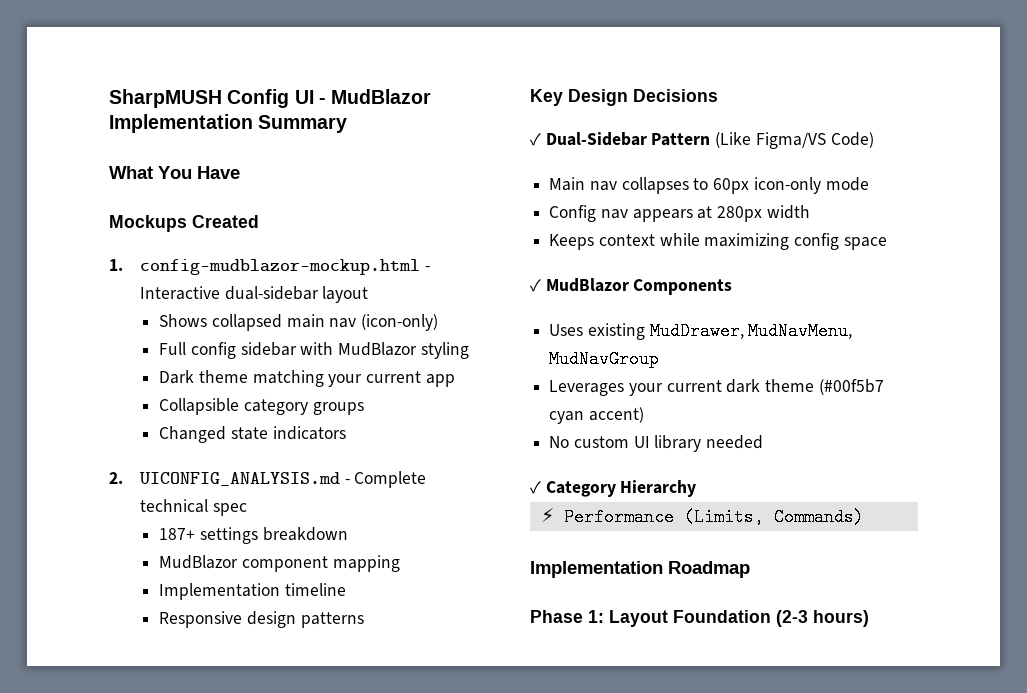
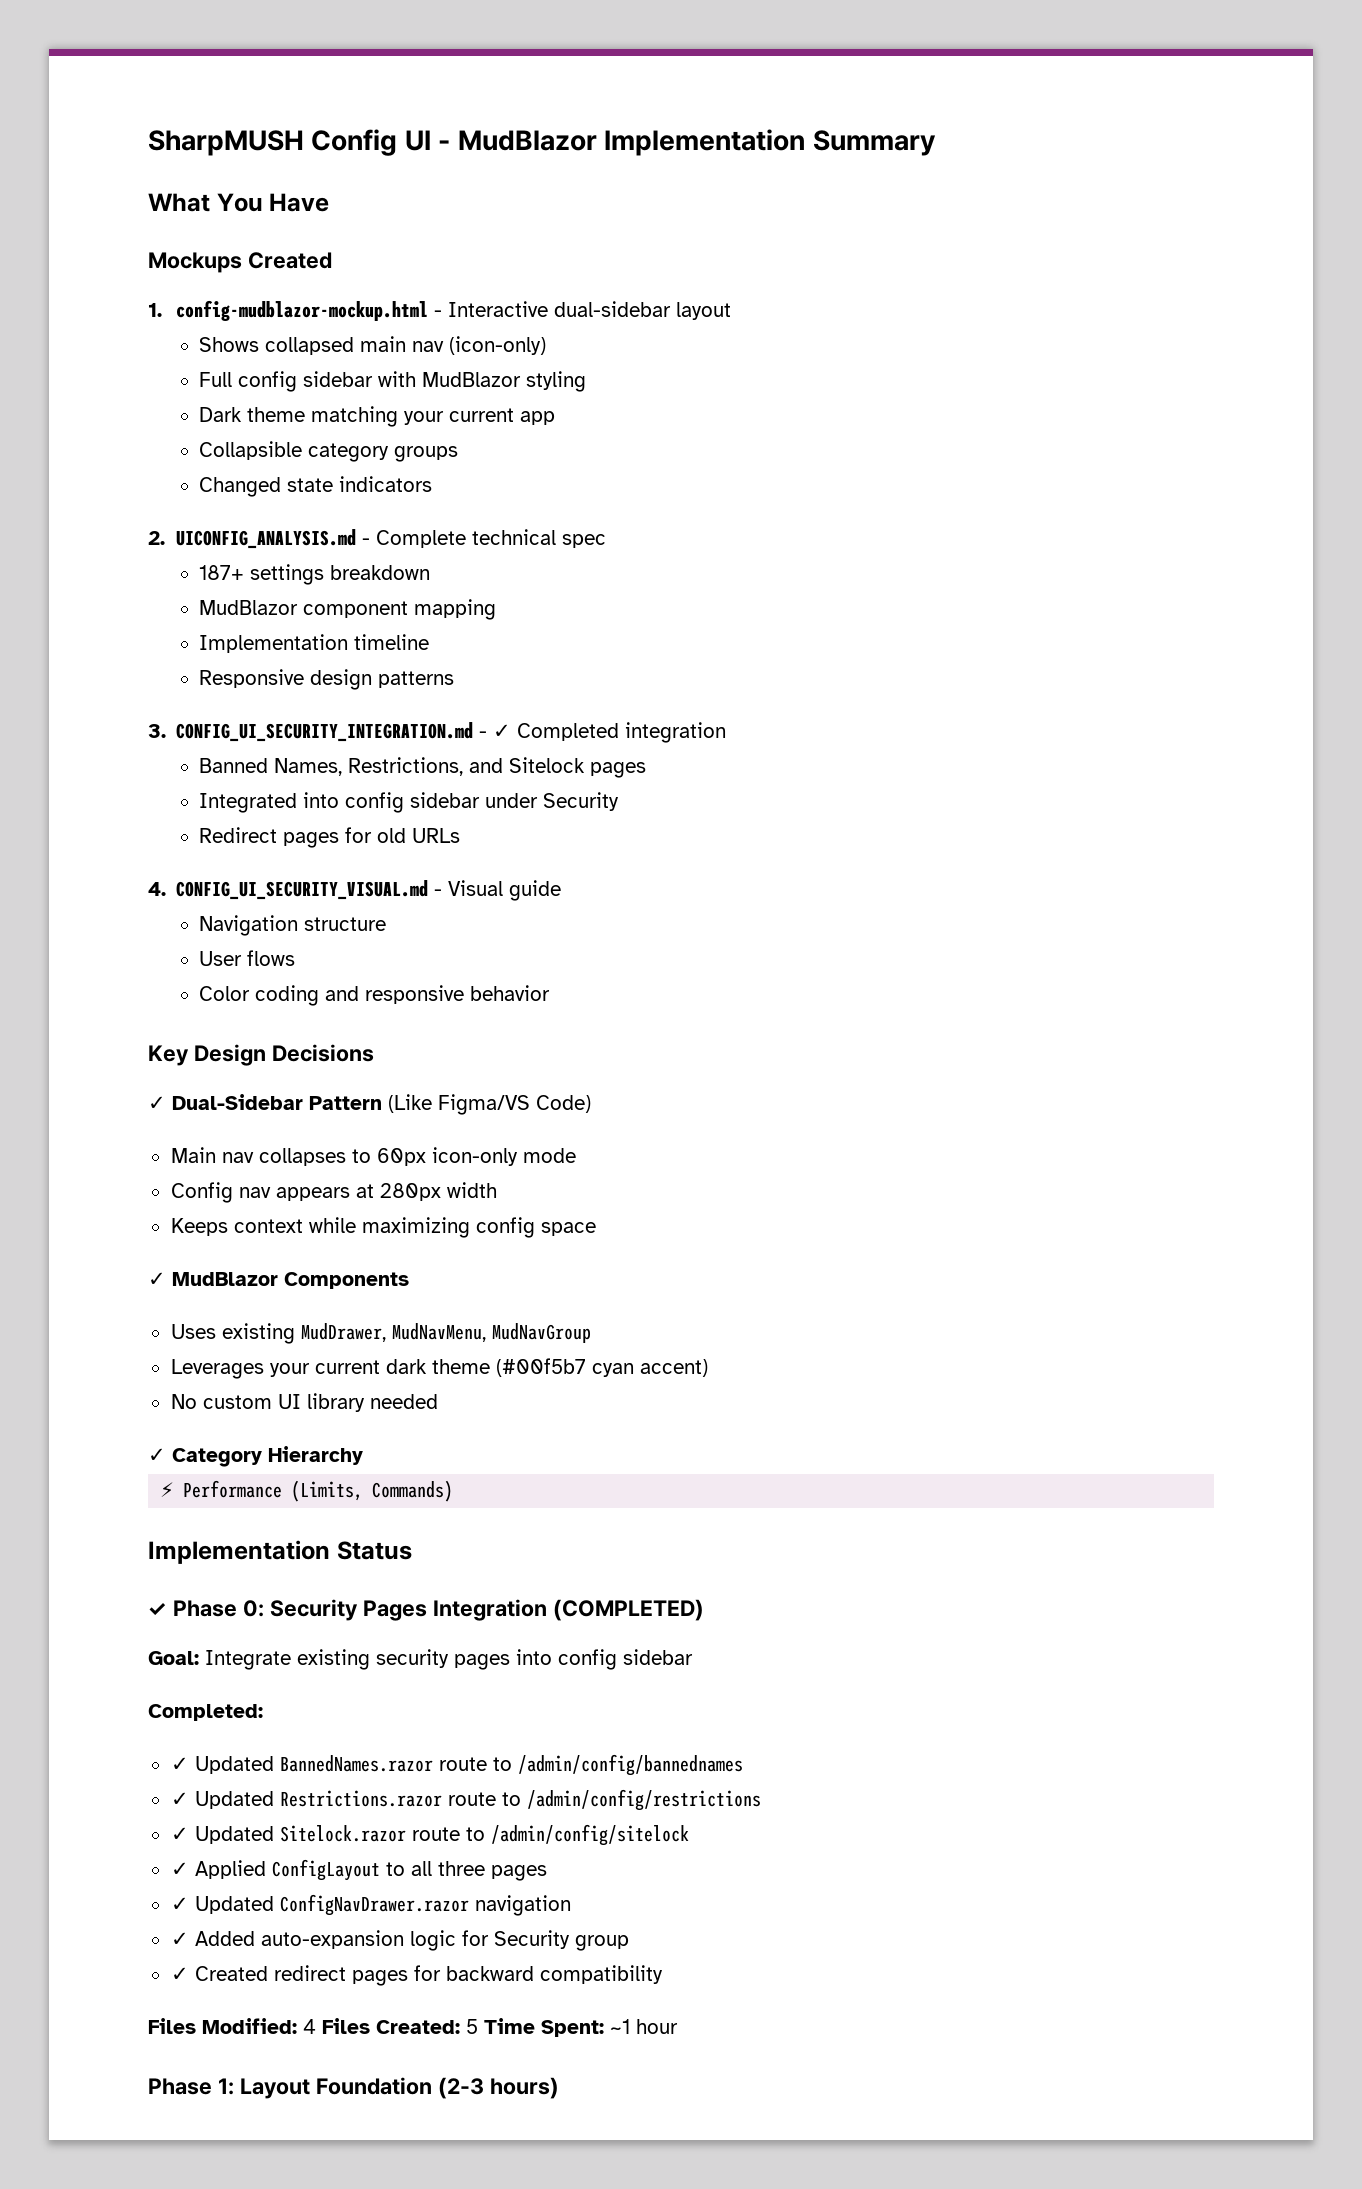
+ 3. CONFIG_UI_SECURITY_INTEGRATION.md - ✓ Completed integration
+ Banned Names, Restrictions, and Sitelock pages
+ Integrated into config sidebar under Security
+ Redirect pages for old URLs
+ 4. CONFIG_UI_SECURITY_VISUAL.md - Visual guide
+ Navigation structure
+ User flows
+ Color coding and responsive behavior
- Implementation Roadmap
+ Implementation Status
+ ✓ Phase 0: Security Pages Integration (COMPLETED)
+ Goal: Integrate existing security pages into config sidebar
+ Completed:
+ ✓ Updated BannedNames.razor route to /admin/config/bannednames
+ ✓ Updated Restrictions.razor route to /admin/config/restrictions
+ ✓ Updated Sitelock.razor route to /admin/config/sitelock
+ ✓ Applied ConfigLayout to all three pages
+ ✓ Updated ConfigNavDrawer.razor navigation
+ ✓ Added auto-expansion logic for Security group
+ ✓ Created redirect pages for backward compatibility
+ Files Modified: 4 Files Created: 5 Time Spent: ~1 hour

